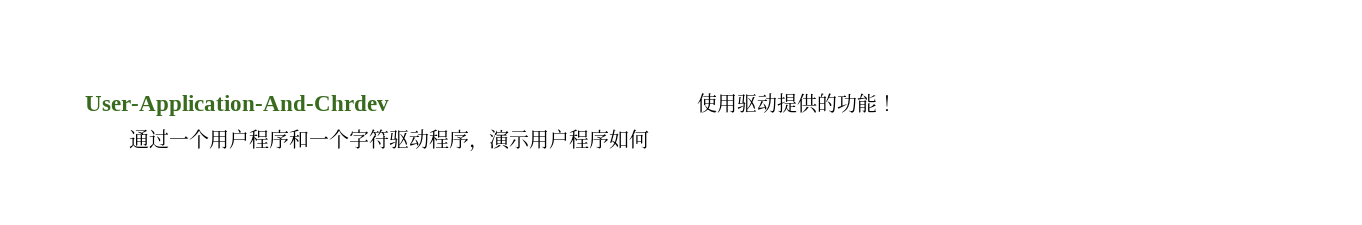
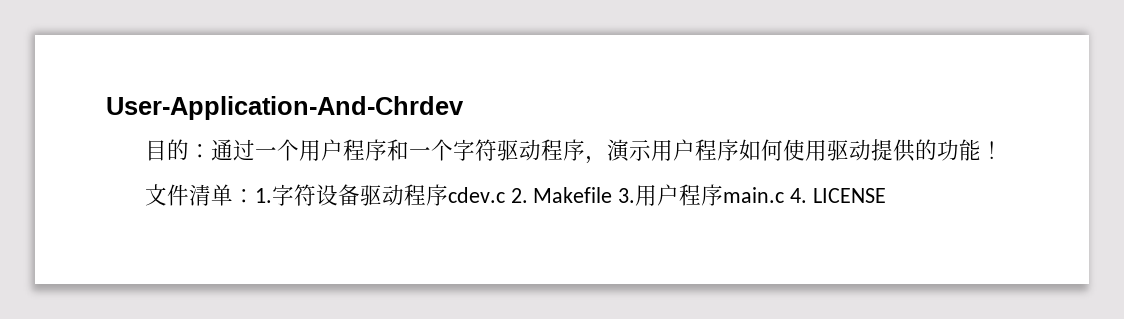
- 通过一个用户程序和一个字符驱动程序，演示用户程序如何使用驱动提供的功能！
+ 目的：通过一个用户程序和一个字符驱动程序，演示用户程序如何使用驱动提供的功能！
+ 文件清单：1.字符设备驱动程序cdev.c 2. Makefile 3.用户程序main.c 4. LICENSE

